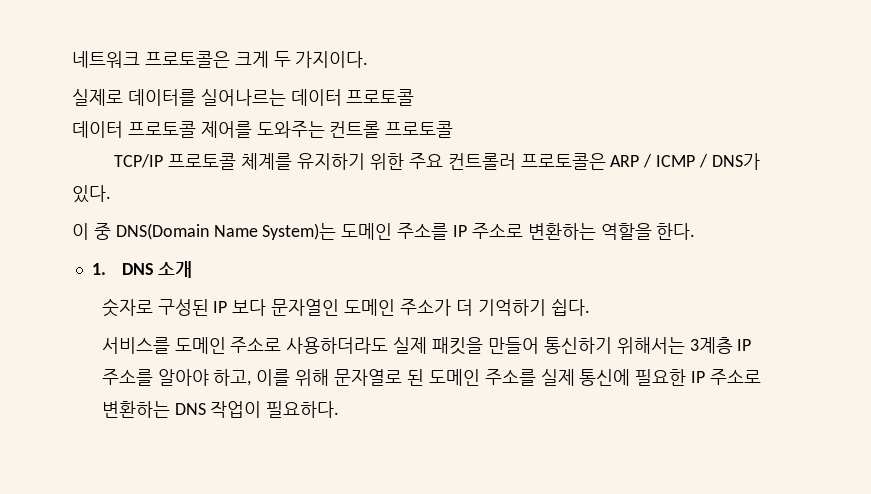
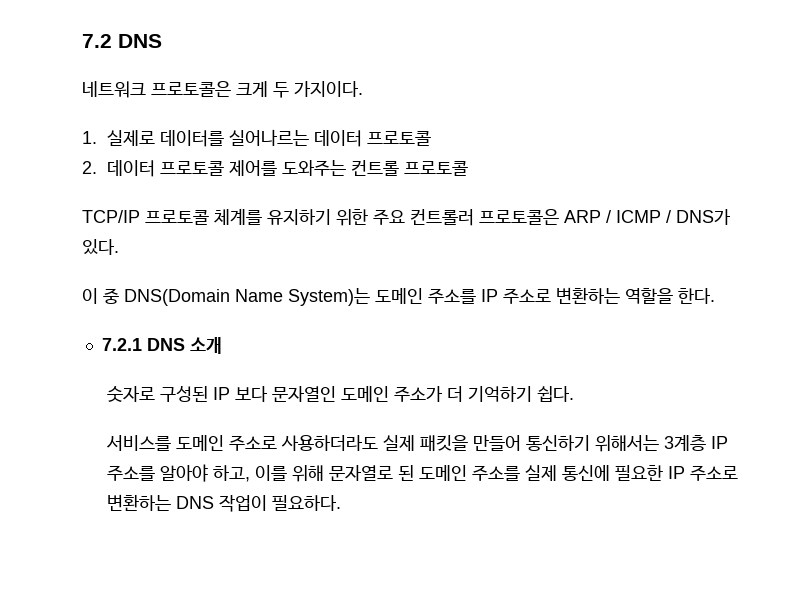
+ 7.2 DNS
- 실제로 데이터를 실어나르는 데이터 프로토콜
+ 1. 실제로 데이터를 실어나르는 데이터 프로토콜
- 데이터 프로토콜 제어를 도와주는 컨트롤 프로토콜
+ 2. 데이터 프로토콜 제어를 도와주는 컨트롤 프로토콜
- 1. DNS 소개
+ 7.2.1 DNS 소개

